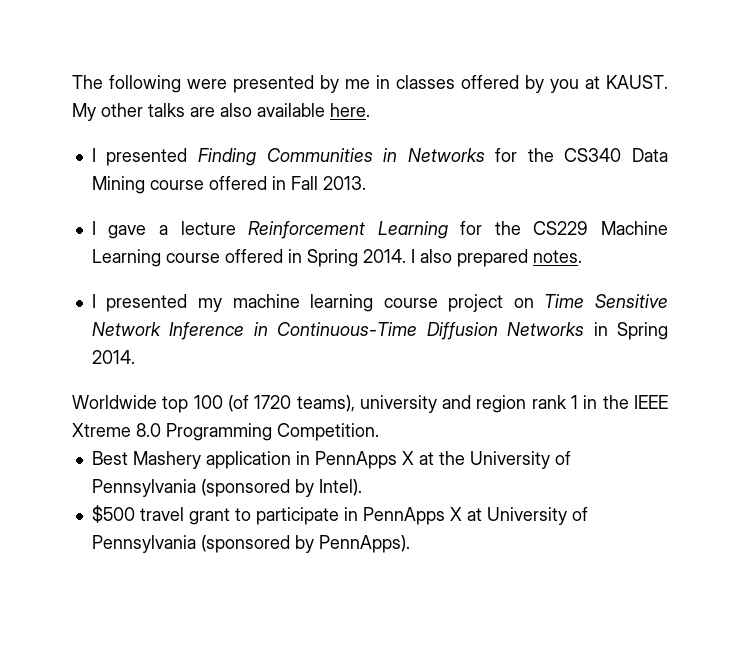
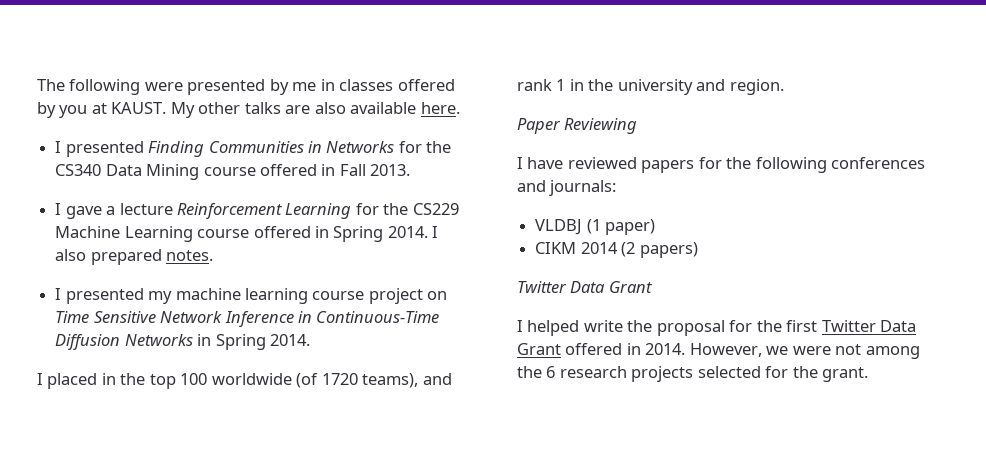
- Worldwide top 100 (of 1720 teams), university and region rank 1 in the IEEE Xtreme 8.0 Programming Competition.
- Best Mashery application in PennApps X at the University of Pennsylvania (sponsored by Intel).
- $500 travel grant to participate in PennApps X at University of Pennsylvania (sponsored by PennApps).
+ I placed in the top 100 worldwide (of 1720 teams), and rank 1 in the university and region.
+ Paper Reviewing
+ I have reviewed papers for the following conferences and journals:
+ VLDBJ (1 paper)
+ CIKM 2014 (2 papers)
+ Twitter Data Grant
+ I helped write the proposal for the first Twitter Data Grant offered in 2014. However, we were not among the 6 research projects selected for the grant.

